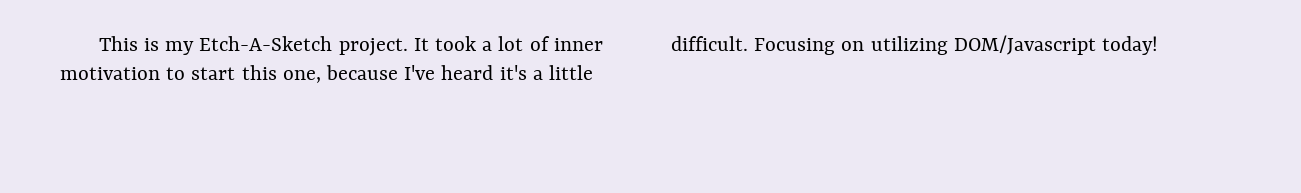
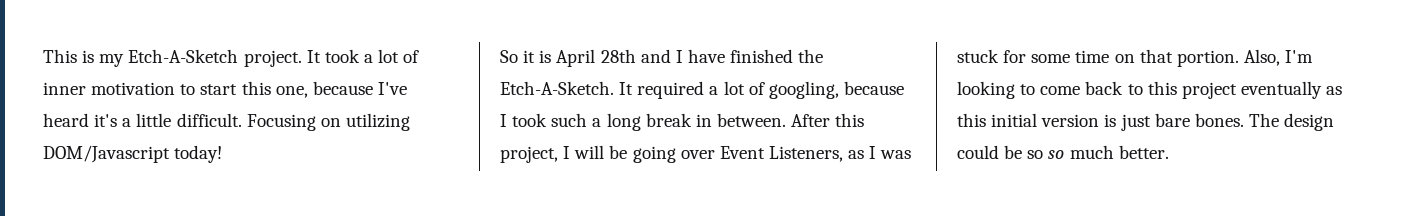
+ So it is April 28th and I have finished the Etch-A-Sketch. It required a lot of googling, because I took such a long break in between. After this project, I will be going over Event Listeners, as I was stuck for some time on that portion. Also, I'm looking to come back to this project eventually as this initial version is just bare bones. The design could be so so much better.

